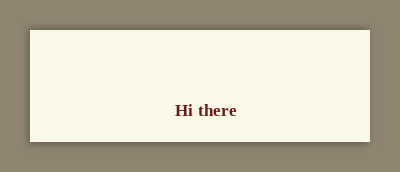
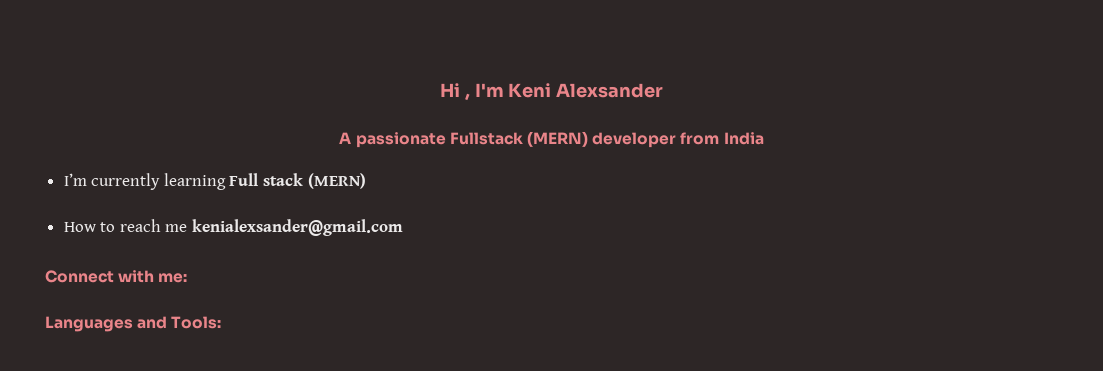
- Hi there
+ Hi , I'm Keni Alexsander
+ A passionate Fullstack (MERN) developer from India
+ I’m currently learning Full stack (MERN)
+ How to reach me kenialexsander@gmail.com
+ Connect with me:
+ Languages and Tools:

